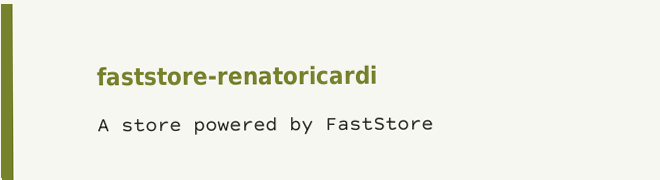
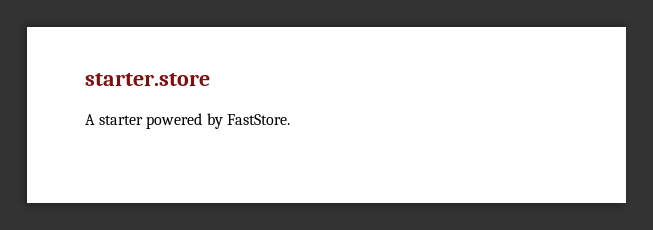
- faststore-renatoricardi
+ starter.store
- A store powered by FastStore
+ A starter powered by FastStore.

